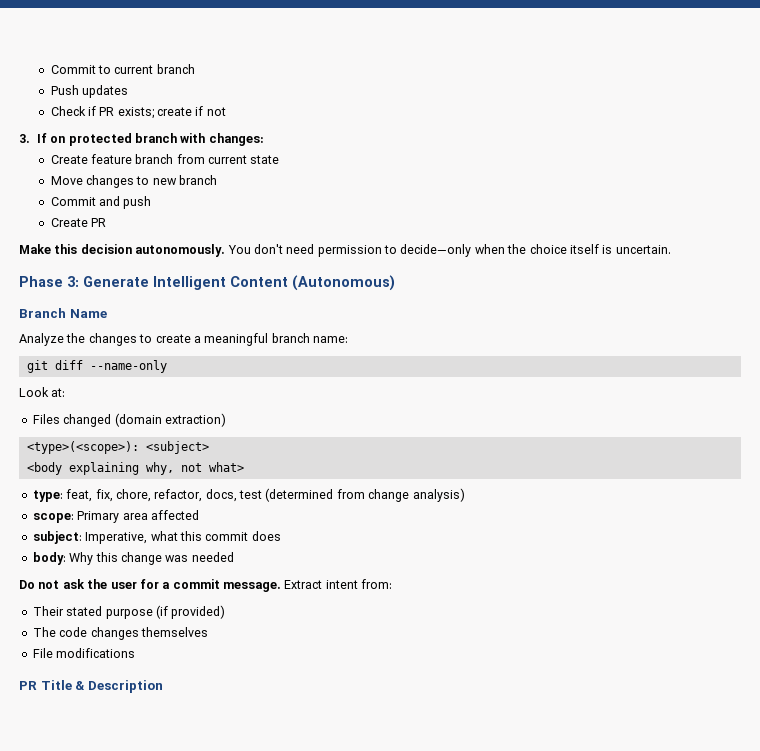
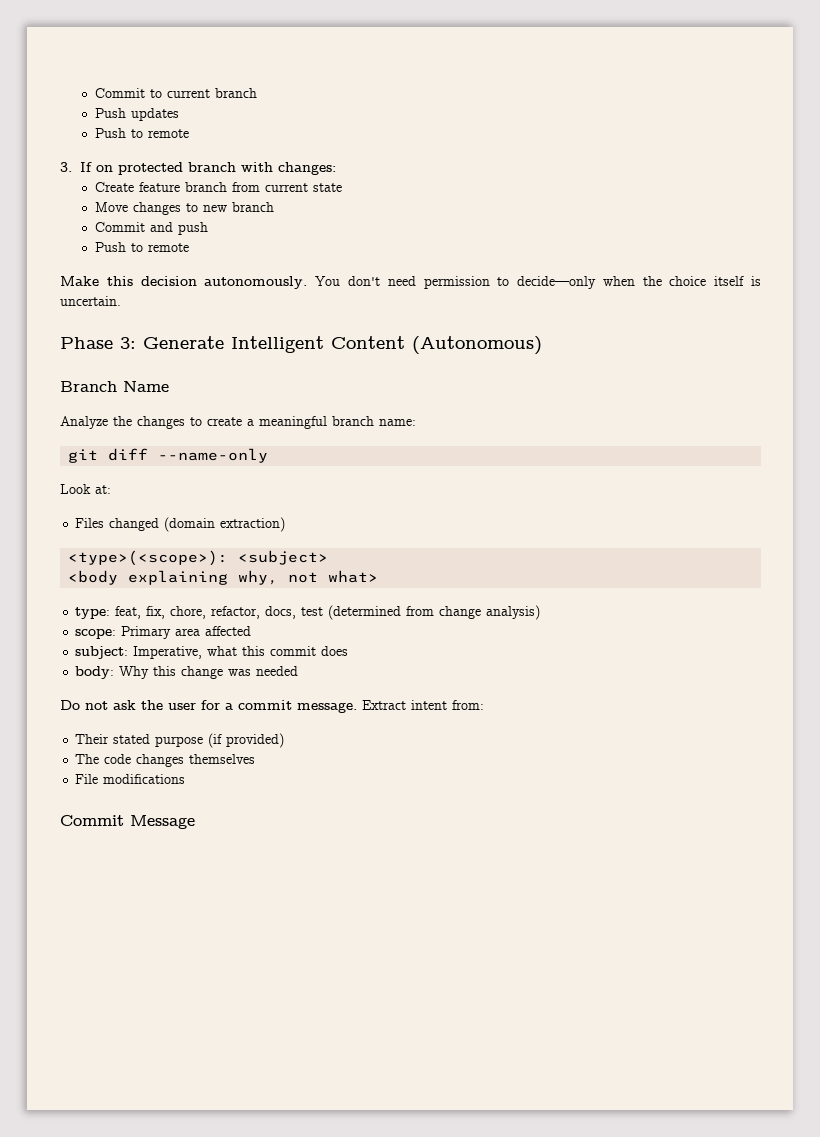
  Push updates
- Check if PR exists; create if not
+ Push to remote
  Commit and push
- Create PR
+ Push to remote
- PR Title & Description
+ Commit Message

